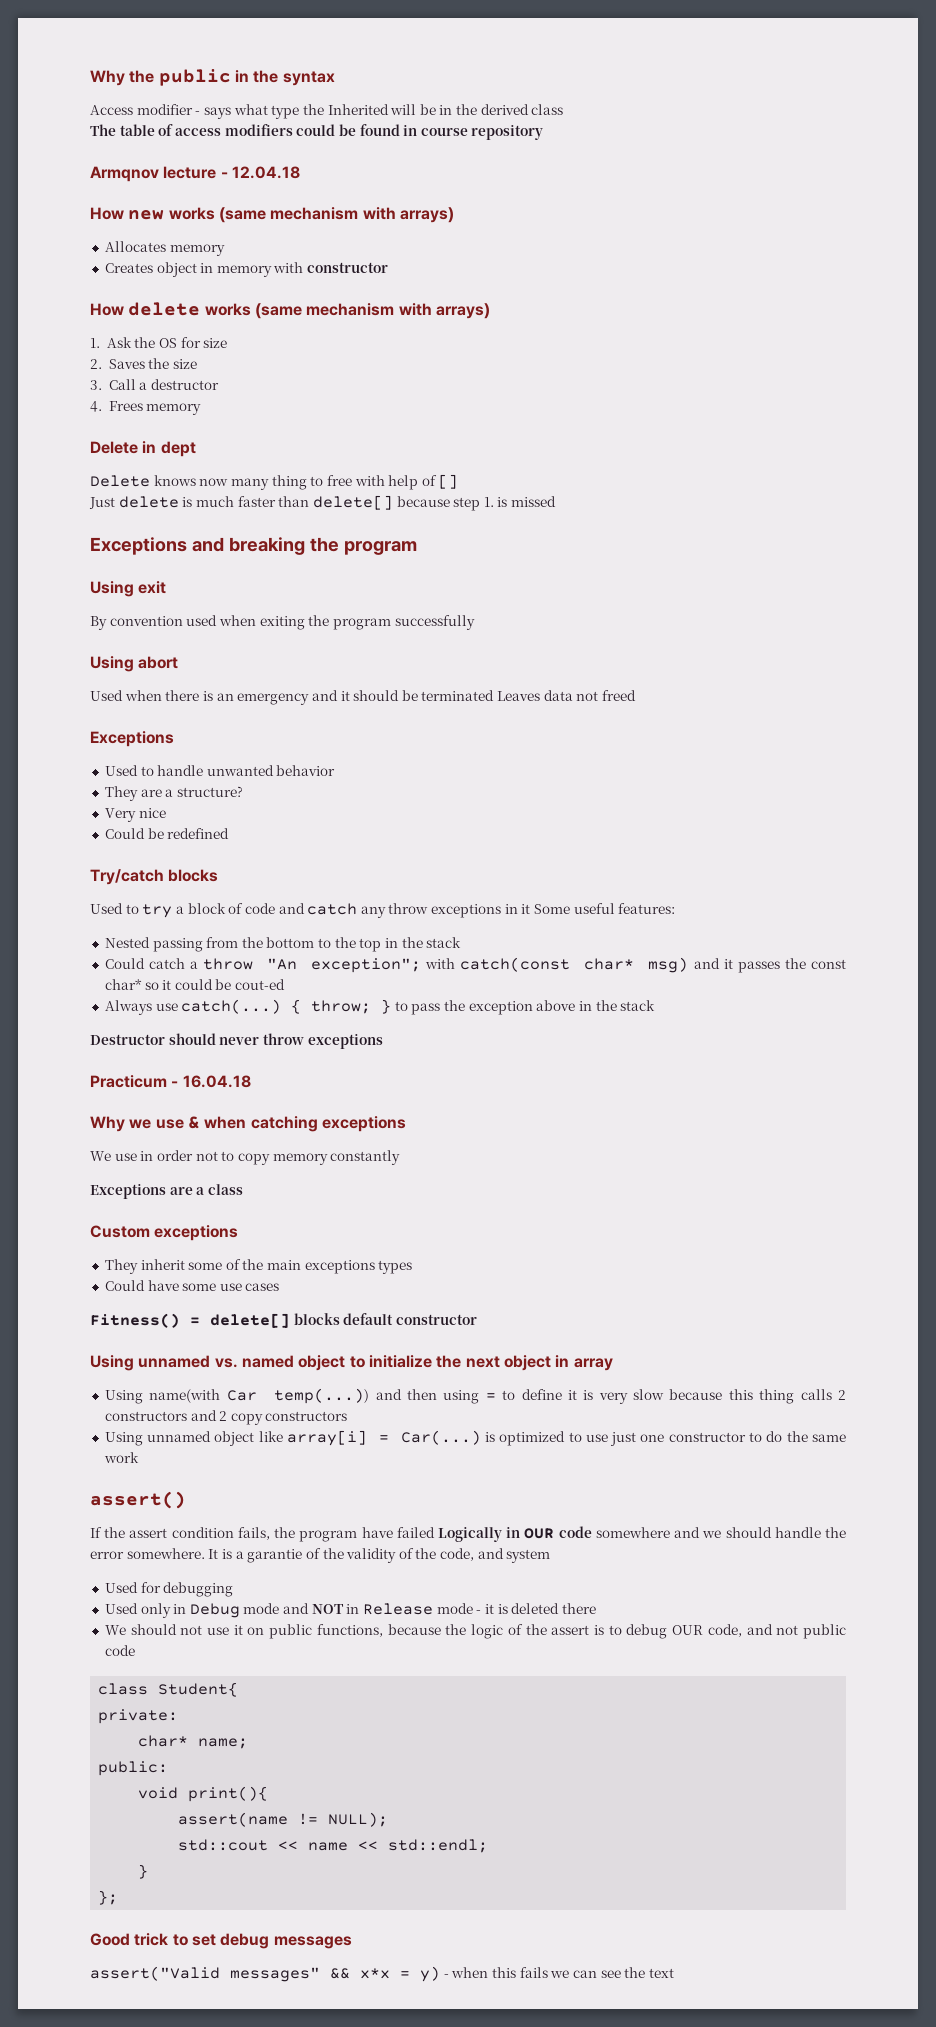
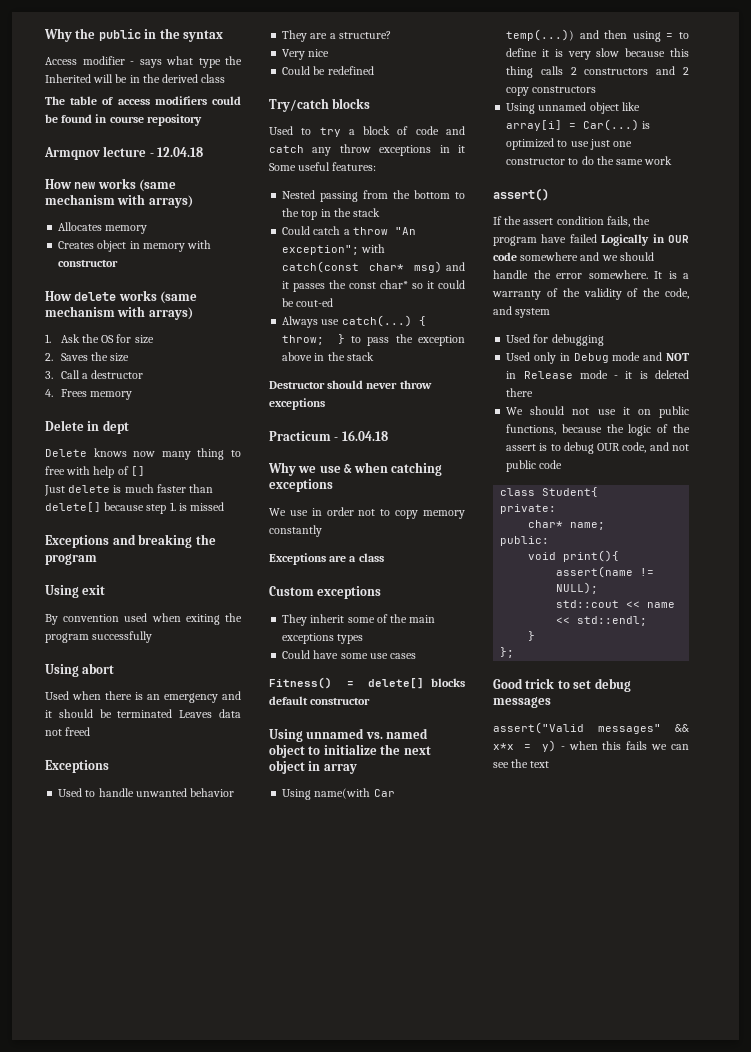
- It is a garantie of the validity of the code, and system
+ It is a warranty of the validity of the code, and system

